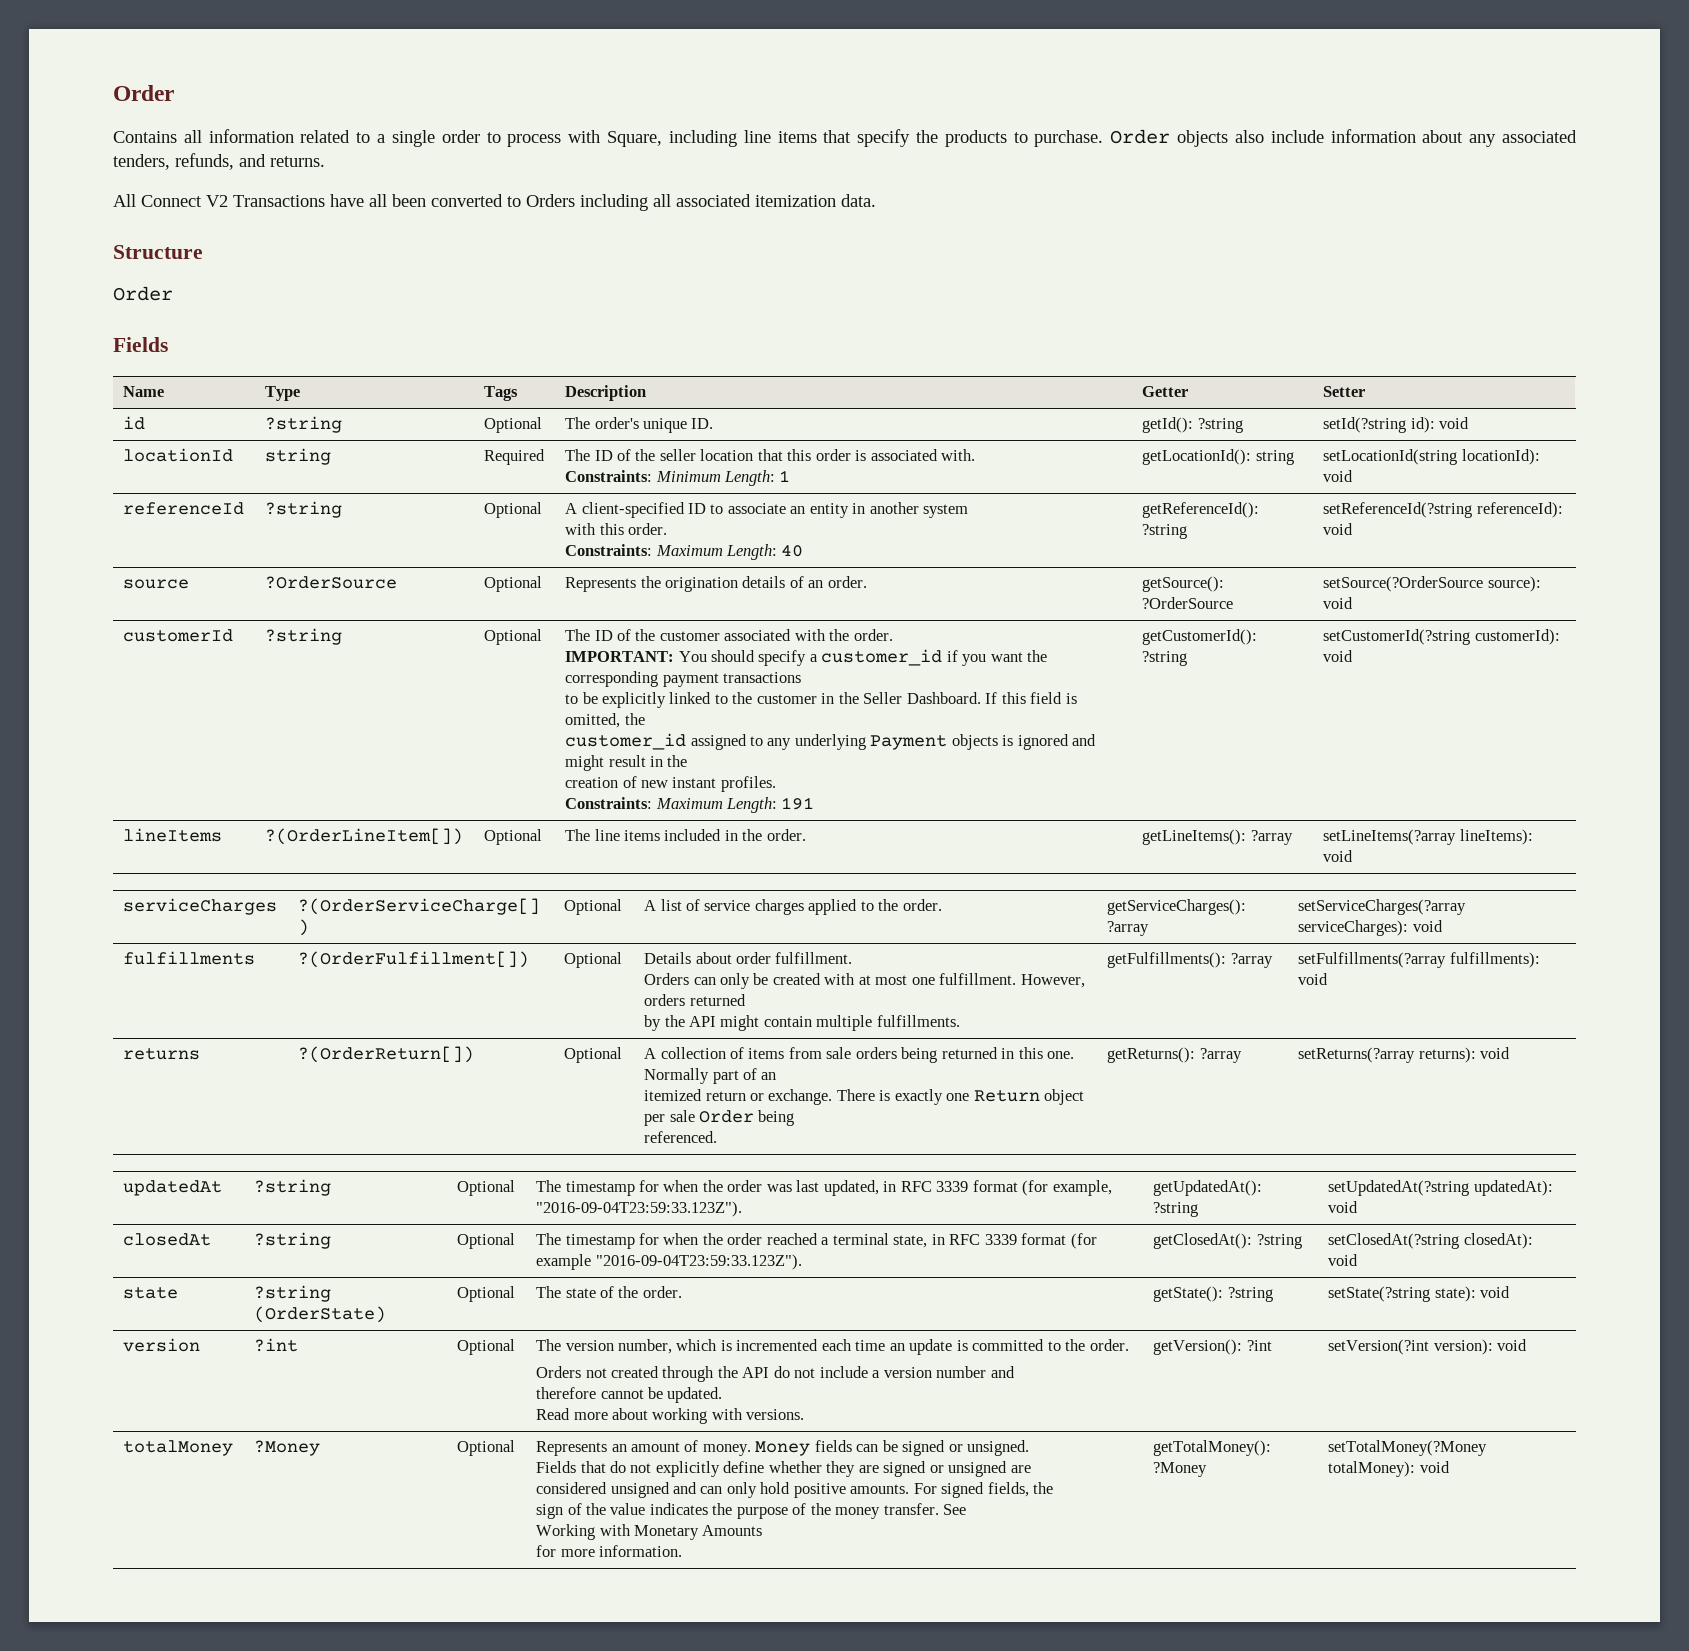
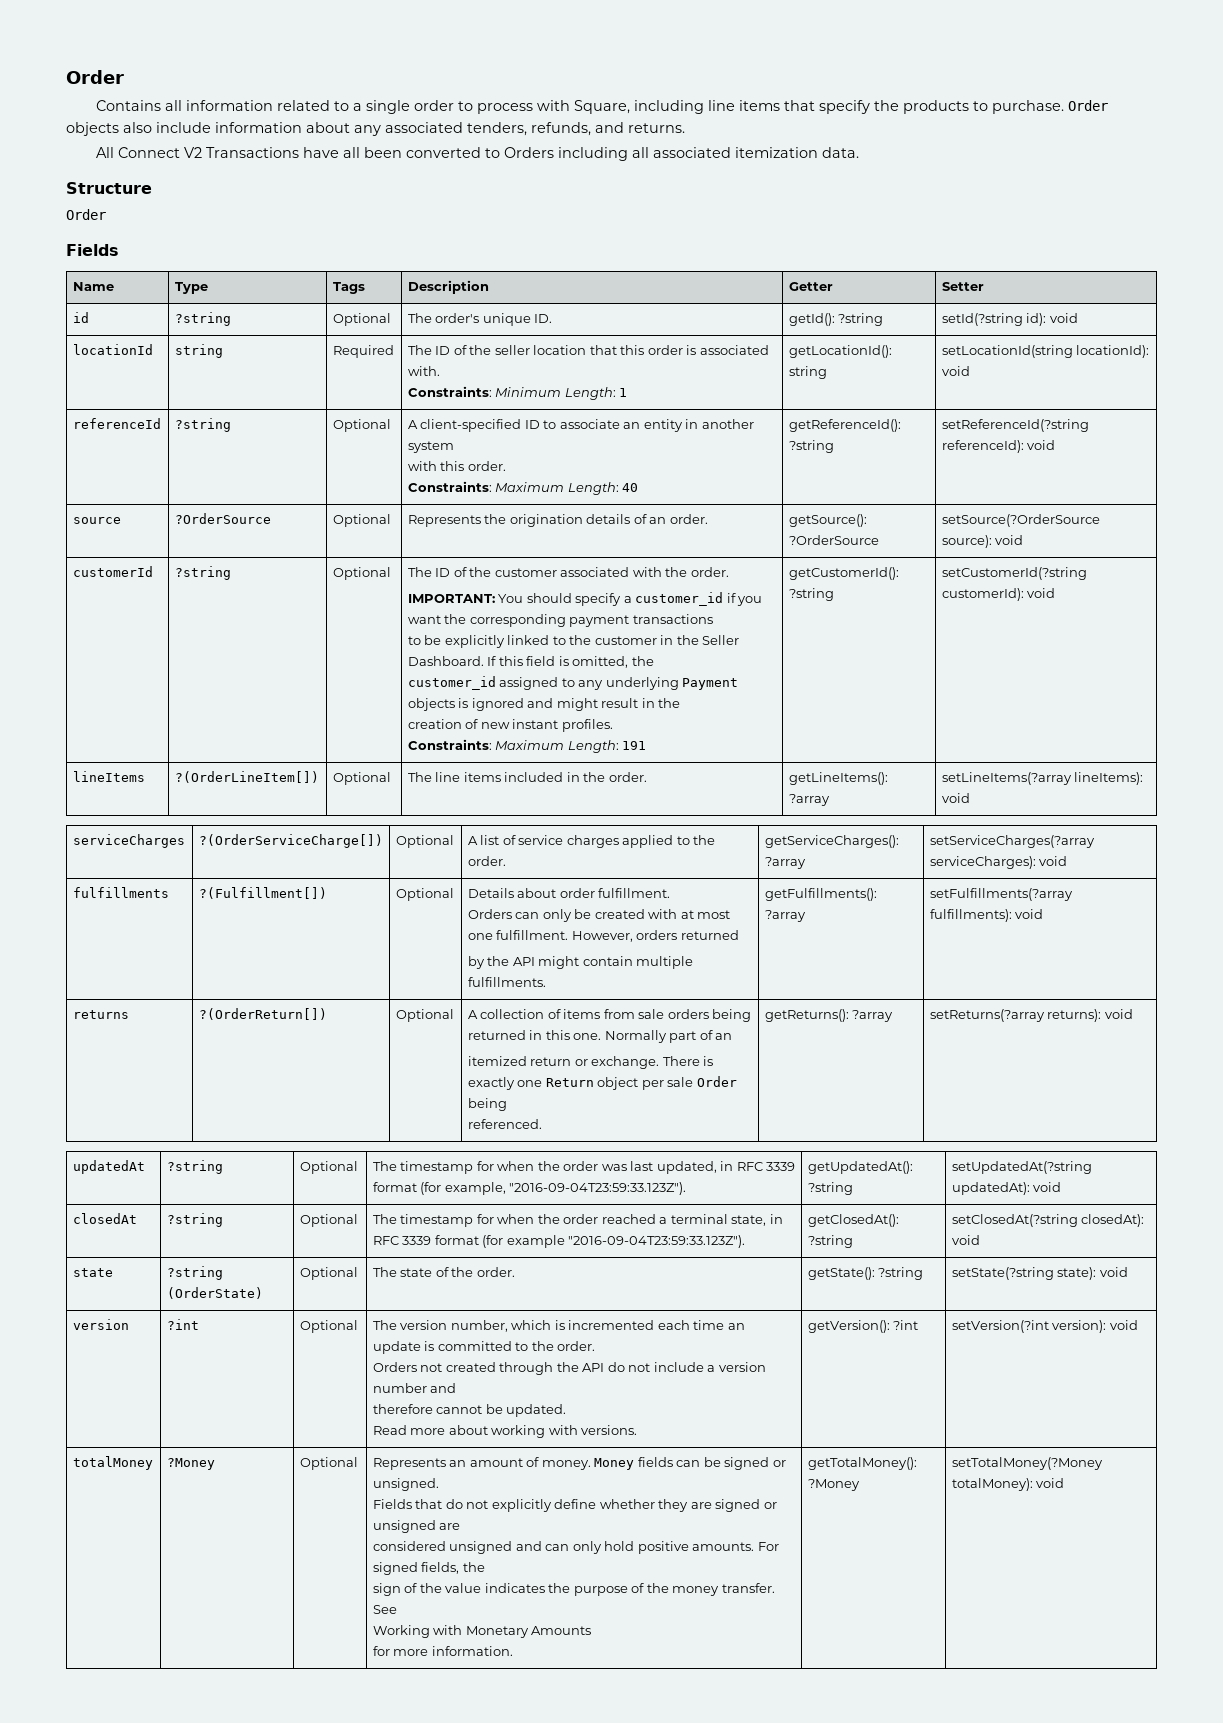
- fulfillments | ?(OrderFulfillment[]) | Optional | Details about order fulfillment.
+ fulfillments | ?(Fulfillment[]) | Optional | Details about order fulfillment.

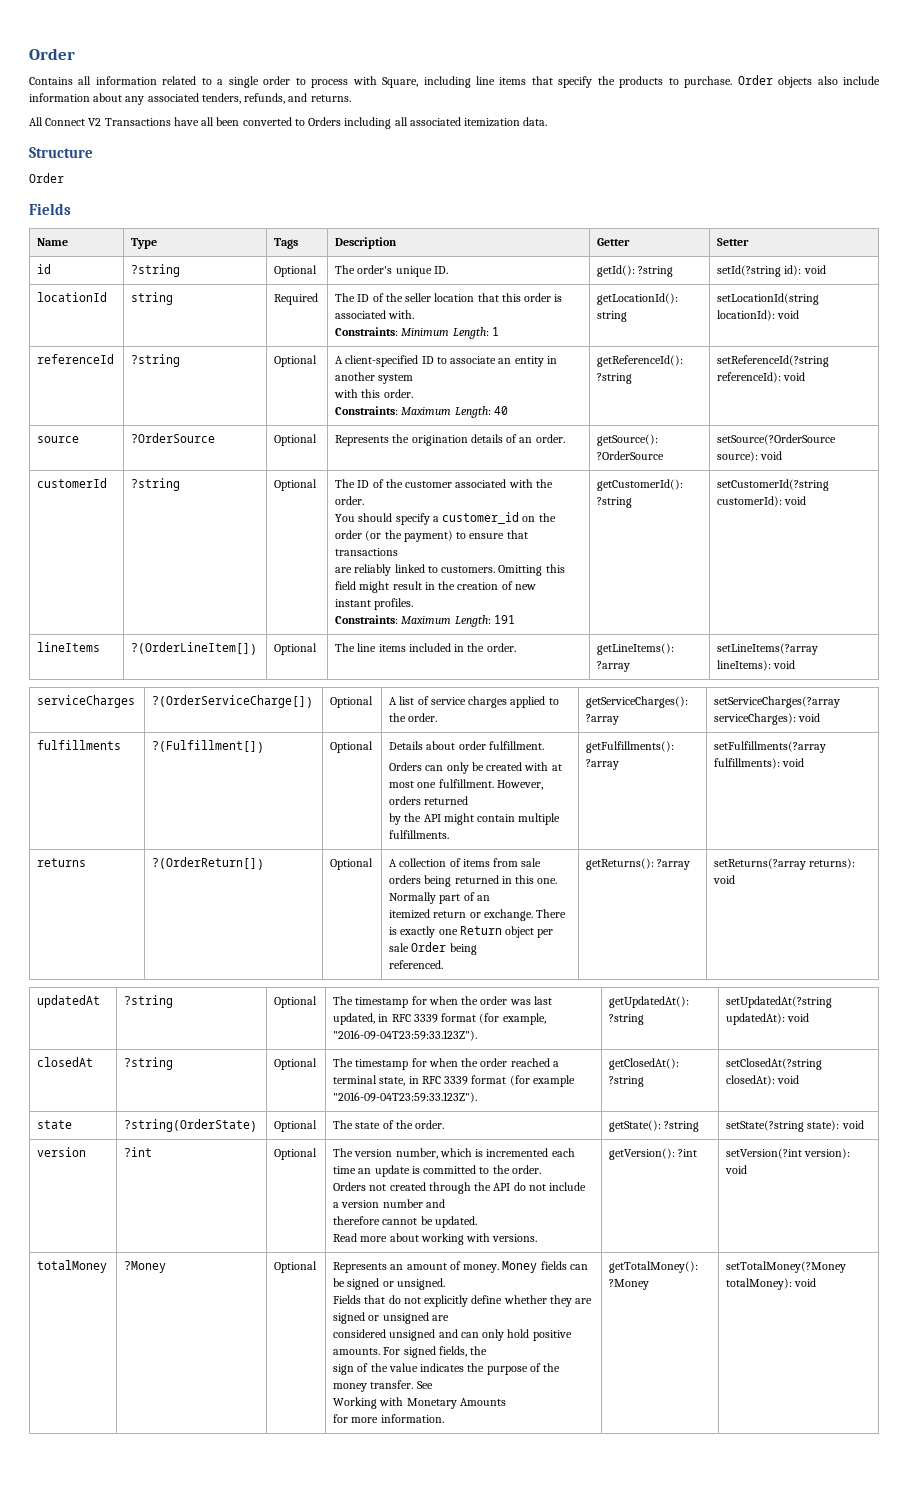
- IMPORTANT: You should specify a customer_id if you want the corresponding payment transactions
- to be explicitly linked to the customer in the Seller Dashboard. If this field is omitted, the
- customer_id assigned to any underlying Payment objects is ignored and might result in the
- creation of new instant profiles.
+ You should specify a customer_id on the order (or the payment) to ensure that transactions
+ are reliably linked to customers. Omitting this field might result in the creation of new
+ instant profiles.
- state | ?string (OrderState) | Optional | The state of the order. | getState(): ?string | setState(?string state): void
+ state | ?string(OrderState) | Optional | The state of the order. | getState(): ?string | setState(?string state): void

